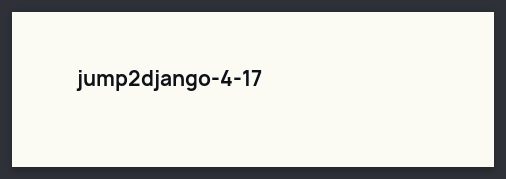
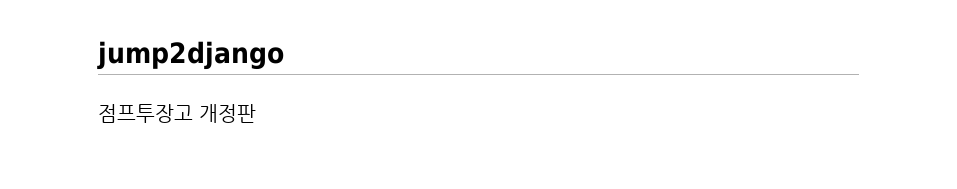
- jump2django-4-17
+ jump2django
+ 점프투장고 개정판

